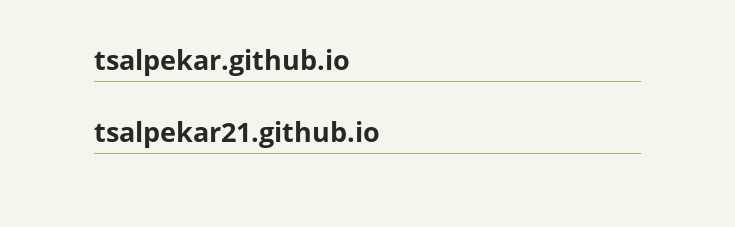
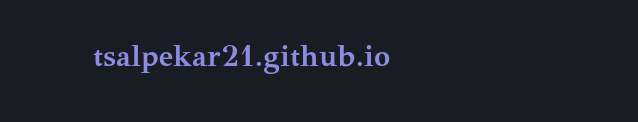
- tsalpekar.github.io

